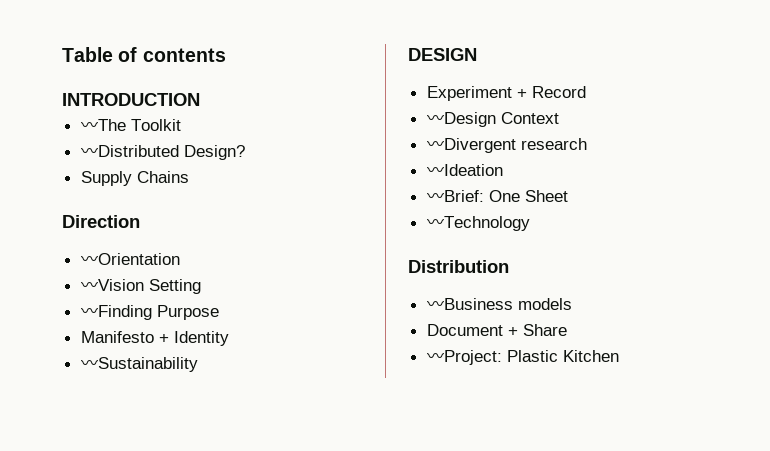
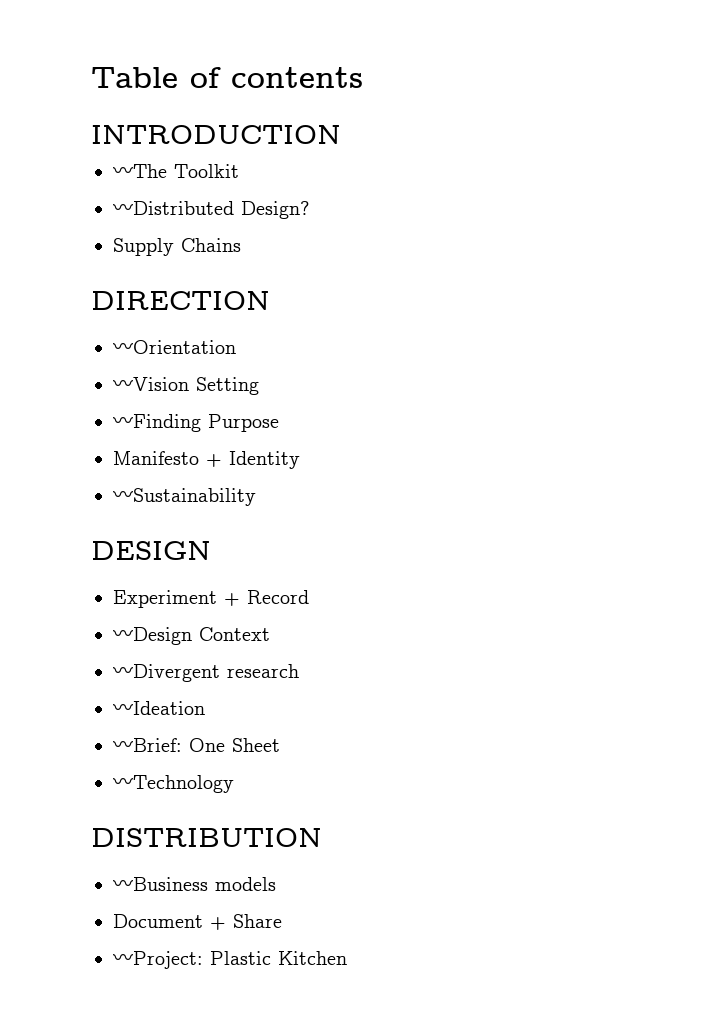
- Direction
+ DIRECTION
- Distribution
+ DISTRIBUTION

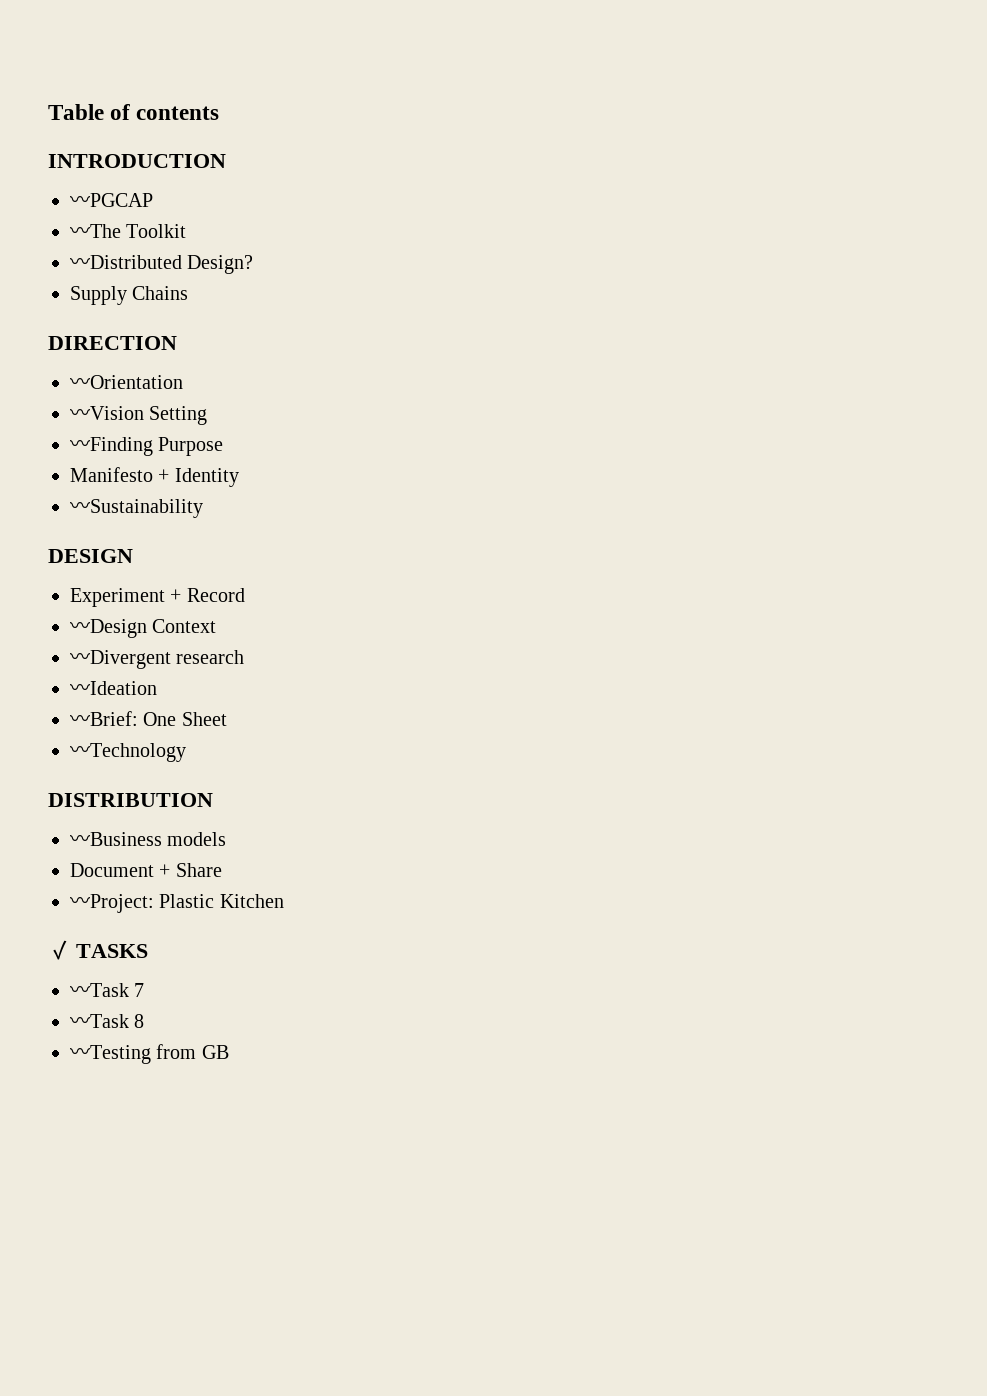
+ 〰PGCAP
+ ✓ TASKS
+ 〰Task 7
+ 〰Task 8
+ 〰Testing from GB

